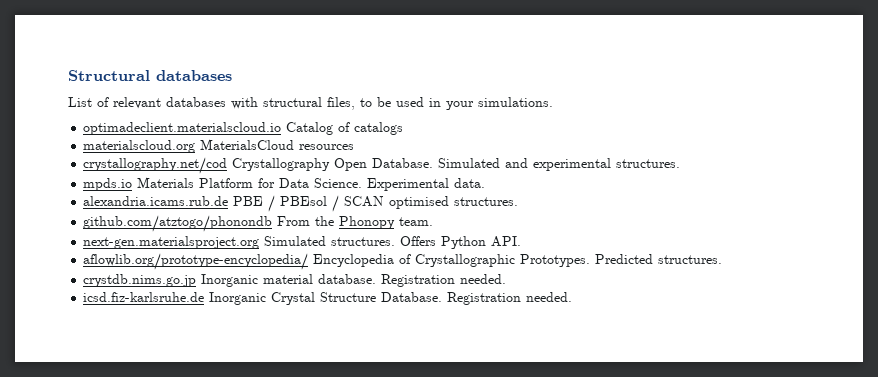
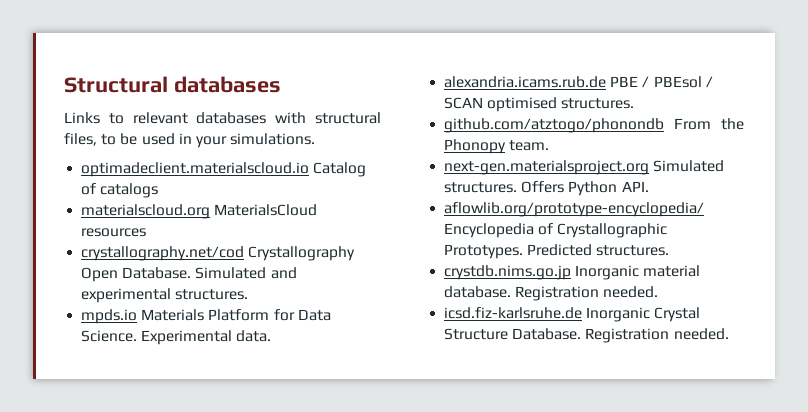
- List of relevant databases with structural files, to be used in your simulations.
+ Links to relevant databases with structural files, to be used in your simulations.

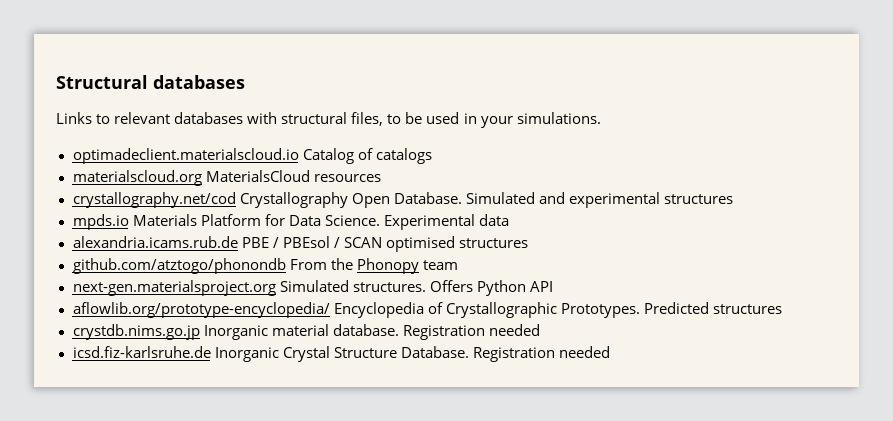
- Simulated and experimental structures.
+ Simulated and experimental structures
- Experimental data.
+ Experimental data
- alexandria.icams.rub.de PBE / PBEsol / SCAN optimised structures.
+ alexandria.icams.rub.de PBE / PBEsol / SCAN optimised structures
- github.com/atztogo/phonondb From the Phonopy team.
+ github.com/atztogo/phonondb From the Phonopy team
- Offers Python API.
+ Offers Python API
- Predicted structures.
+ Predicted structures
- crystdb.nims.go.jp Inorganic material database. Registration needed.
+ crystdb.nims.go.jp Inorganic material database. Registration needed
- icsd.fiz-karlsruhe.de Inorganic Crystal Structure Database. Registration needed.
+ icsd.fiz-karlsruhe.de Inorganic Crystal Structure Database. Registration needed

